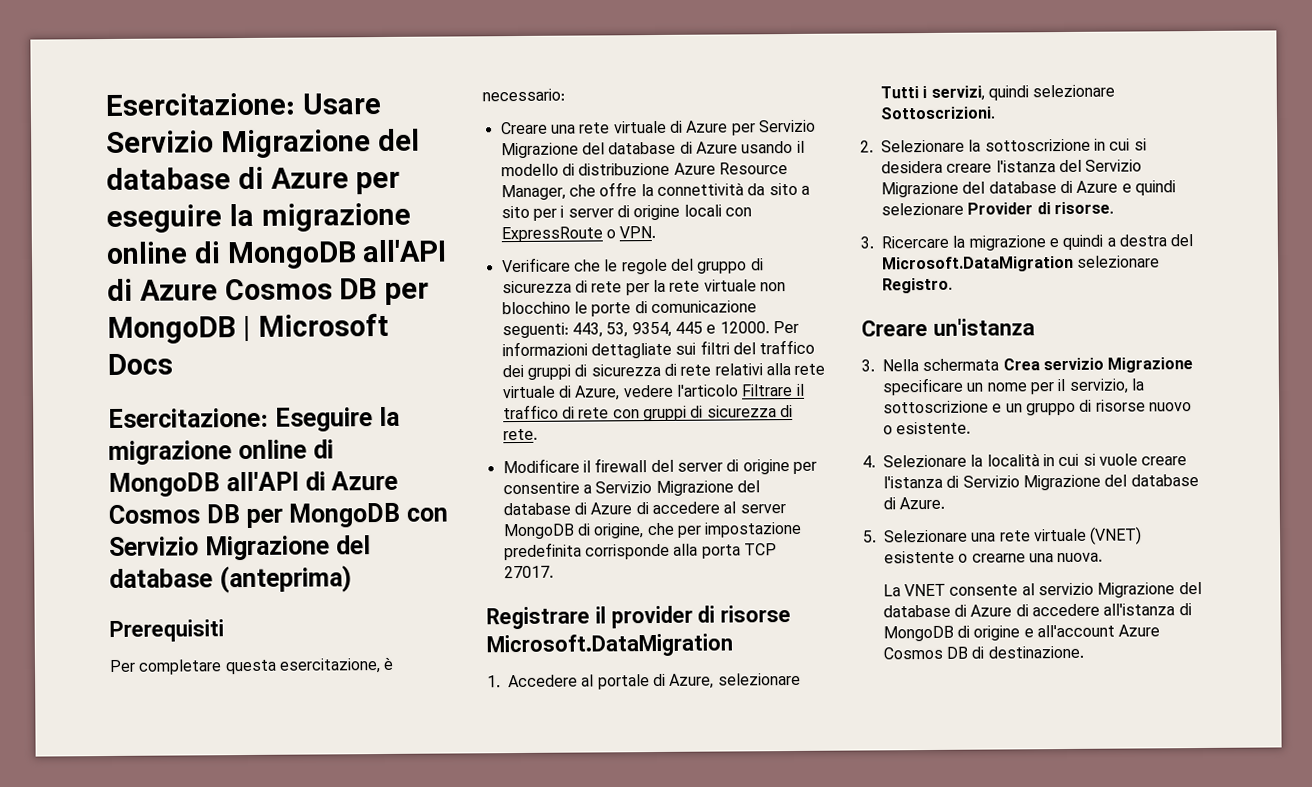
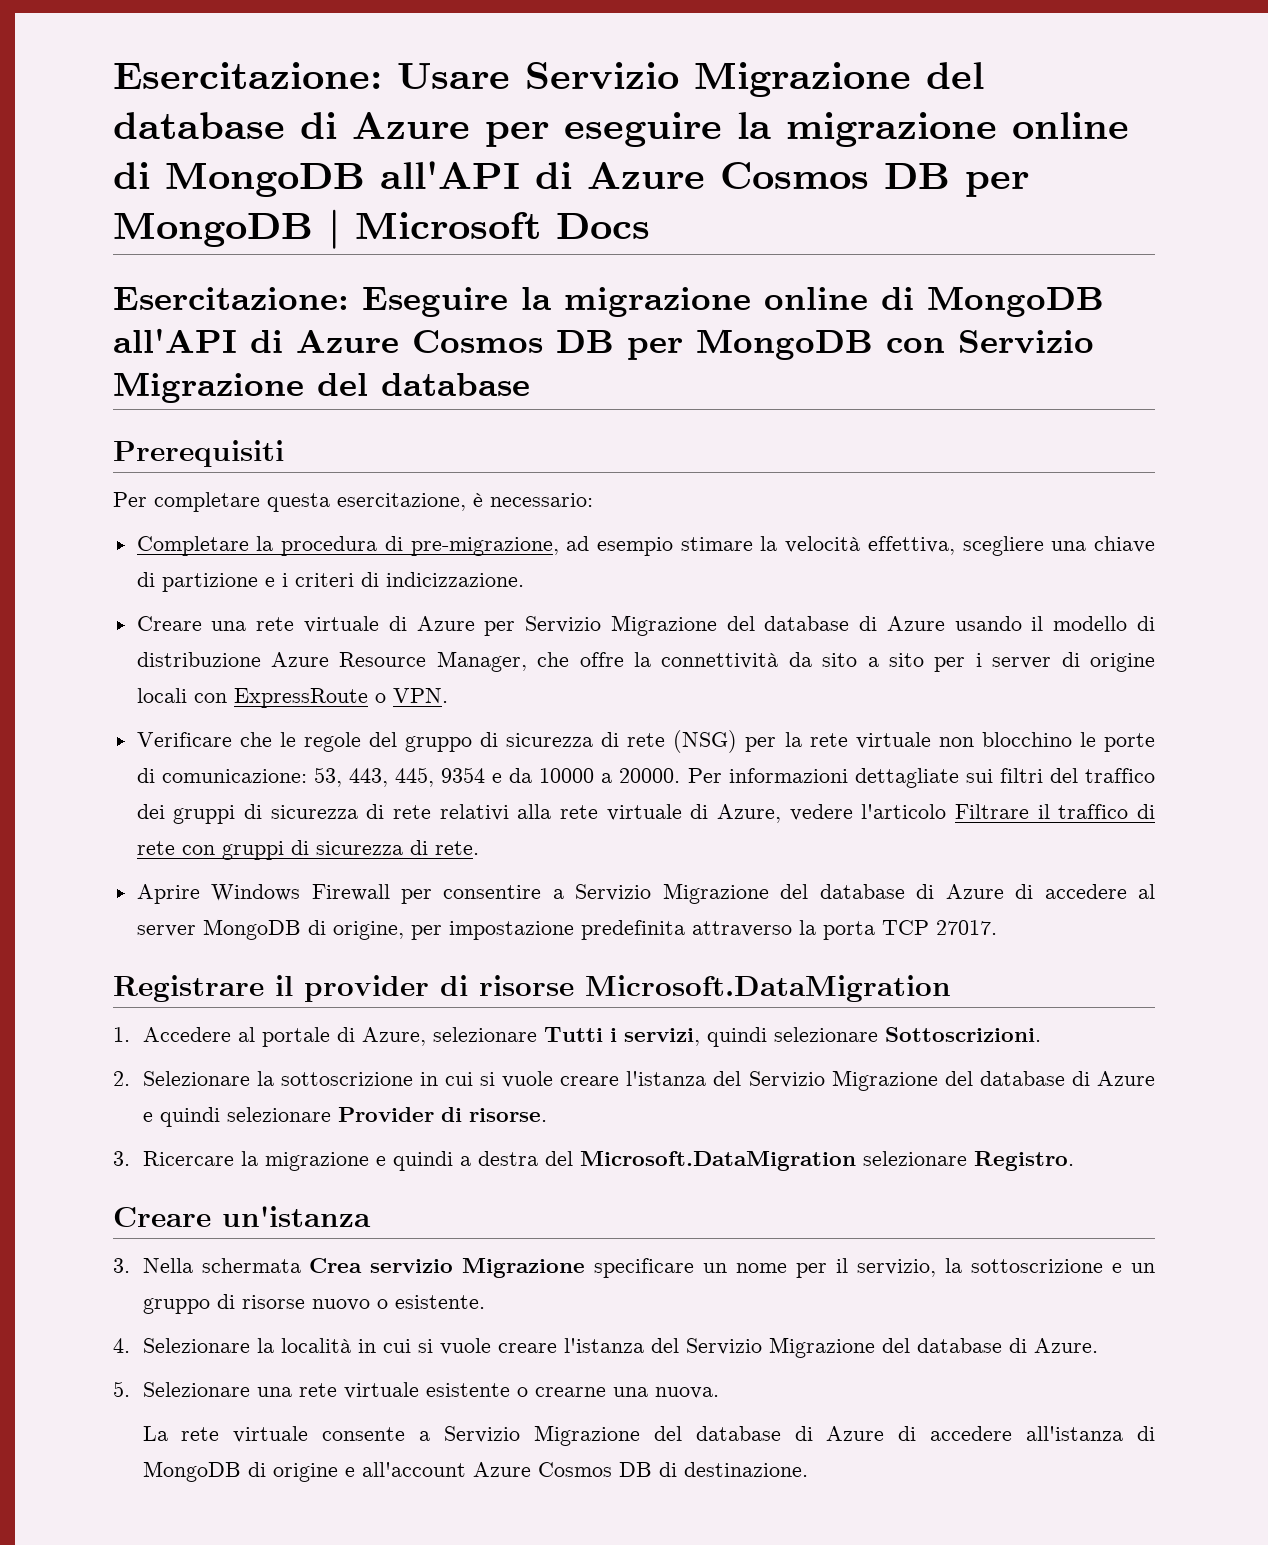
- Esercitazione: Eseguire la migrazione online di MongoDB all'API di Azure Cosmos DB per MongoDB con Servizio Migrazione del database (anteprima)
+ Esercitazione: Eseguire la migrazione online di MongoDB all'API di Azure Cosmos DB per MongoDB con Servizio Migrazione del database
+ Completare la procedura di pre-migrazione, ad esempio stimare la velocità effettiva, scegliere una chiave di partizione e i criteri di indicizzazione.
- Verificare che le regole del gruppo di sicurezza di rete per la rete virtuale non blocchino le porte di comunicazione seguenti: 443, 53, 9354, 445 e 12000.
+ Verificare che le regole del gruppo di sicurezza di rete (NSG) per la rete virtuale non blocchino le porte di comunicazione: 53, 443, 445, 9354 e da 10000 a 20000.
- Modificare il firewall del server di origine per consentire a Servizio Migrazione del database di Azure di accedere al server MongoDB di origine, che per impostazione predefinita corrisponde alla porta TCP 27017.
+ Aprire Windows Firewall per consentire a Servizio Migrazione del database di Azure di accedere al server MongoDB di origine, per impostazione predefinita attraverso la porta TCP 27017.
- 2. Selezionare la sottoscrizione in cui si desidera creare l'istanza del Servizio Migrazione del database di Azure e quindi selezionare Provider di risorse.
+ 2. Selezionare la sottoscrizione in cui si vuole creare l'istanza del Servizio Migrazione del database di Azure e quindi selezionare Provider di risorse.
- 4. Selezionare la località in cui si vuole creare l'istanza di Servizio Migrazione del database di Azure.
+ 4. Selezionare la località in cui si vuole creare l'istanza del Servizio Migrazione del database di Azure.
- 5. Selezionare una rete virtuale (VNET) esistente o crearne una nuova.
+ 5. Selezionare una rete virtuale esistente o crearne una nuova.
- La VNET consente al servizio Migrazione del database di Azure di accedere all'istanza di MongoDB di origine e all'account Azure Cosmos DB di destinazione.
+ La rete virtuale consente a Servizio Migrazione del database di Azure di accedere all'istanza di MongoDB di origine e all'account Azure Cosmos DB di destinazione.

